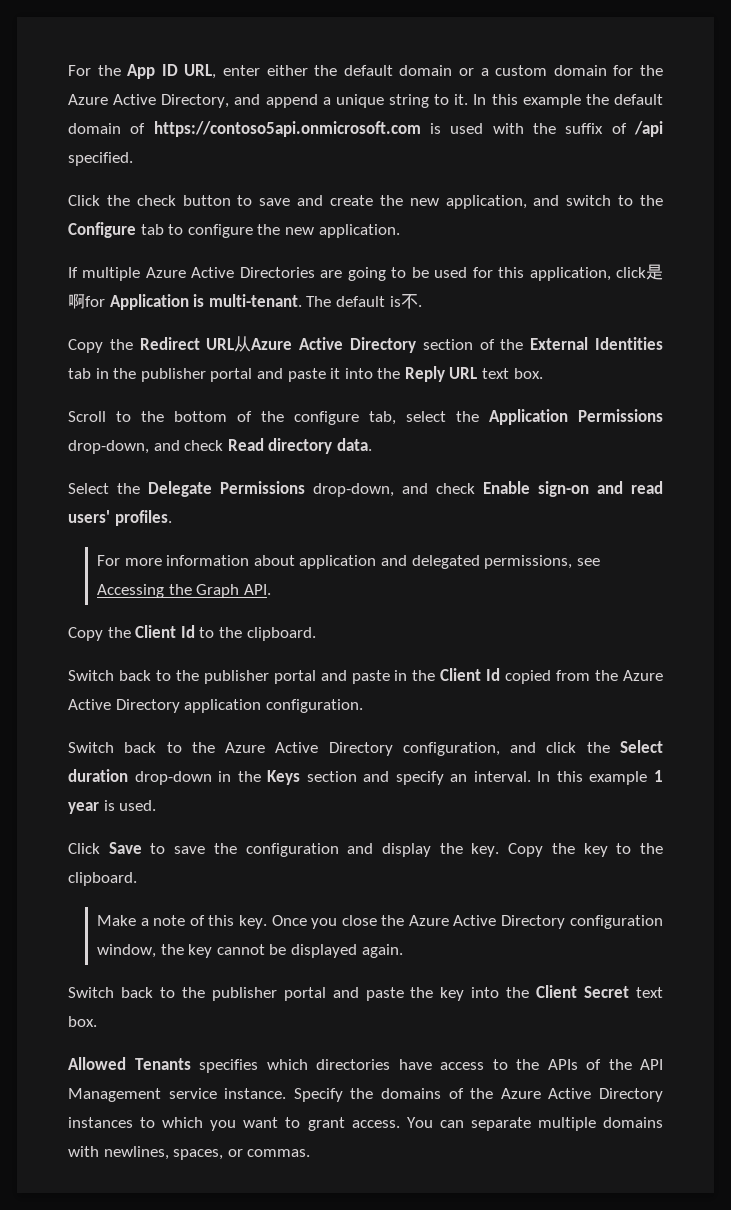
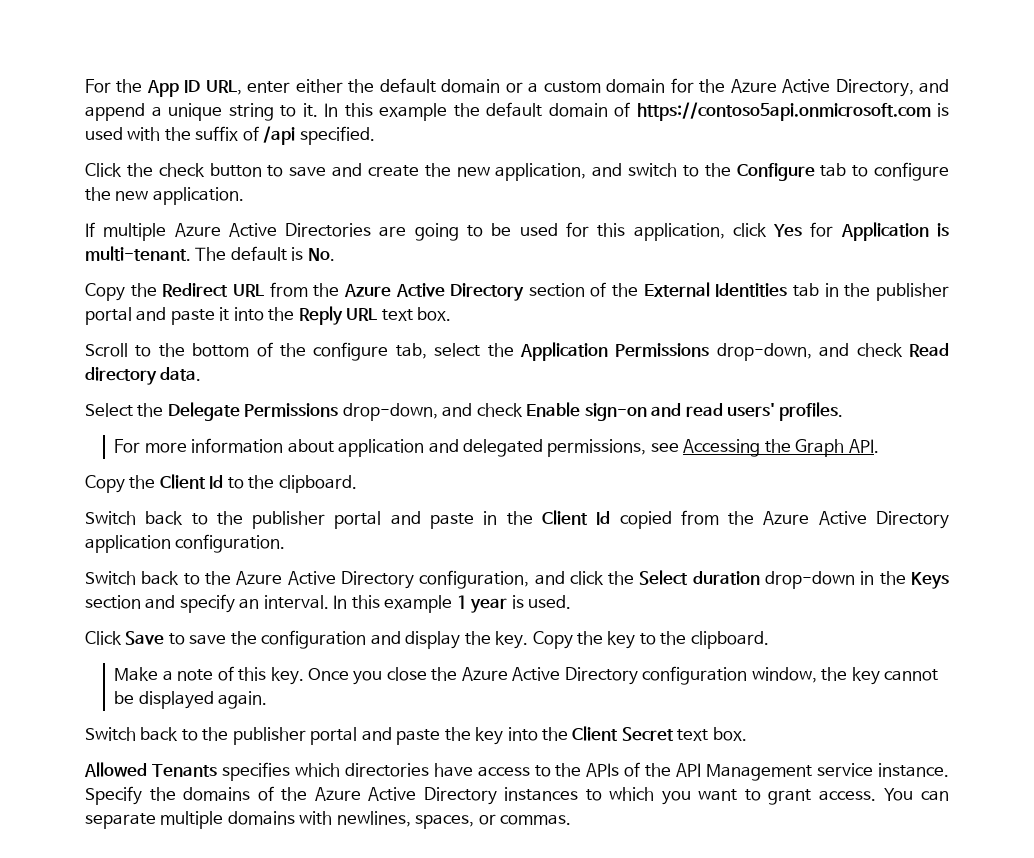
- If multiple Azure Active Directories are going to be used for this application, click是啊for Application is multi-tenant.
+ If multiple Azure Active Directories are going to be used for this application, click Yes for Application is multi-tenant.
- The default is不.
+ The default is No.
- Copy the Redirect URL从Azure Active Directory section of the External Identities tab in the publisher portal and paste it into the Reply URL text box.
+ Copy the Redirect URL from the Azure Active Directory section of the External Identities tab in the publisher portal and paste it into the Reply URL text box.

